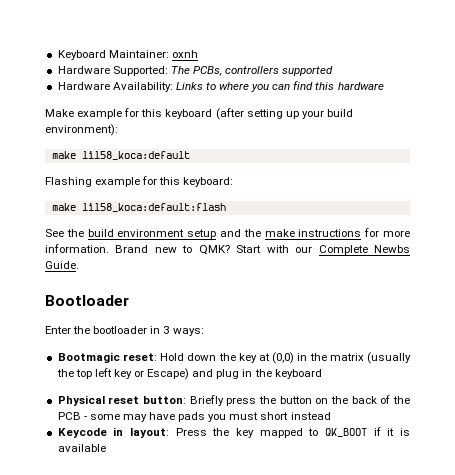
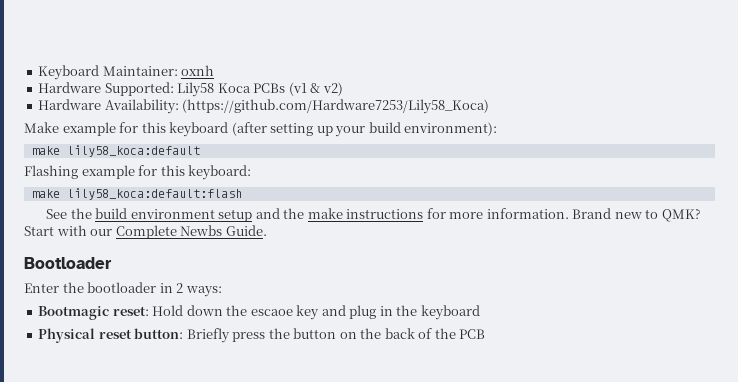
- Hardware Supported: The PCBs, controllers supported
- Hardware Availability: Links to where you can find this hardware
+ Hardware Supported: Lily58 Koca PCBs (v1 & v2)
+ Hardware Availability: (https://github.com/Hardware7253/Lily58_Koca)
- make lil58_koca:default
+ make lily58_koca:default
- make lil58_koca:default:flash
+ make lily58_koca:default:flash
- Enter the bootloader in 3 ways:
+ Enter the bootloader in 2 ways:
- Bootmagic reset: Hold down the key at (0,0) in the matrix (usually the top left key or Escape) and plug in the keyboard
+ Bootmagic reset: Hold down the escaoe key and plug in the keyboard
- Physical reset button: Briefly press the button on the back of the PCB - some may have pads you must short instead
- Keycode in layout: Press the key mapped to QK_BOOT if it is available
+ Physical reset button: Briefly press the button on the back of the PCB

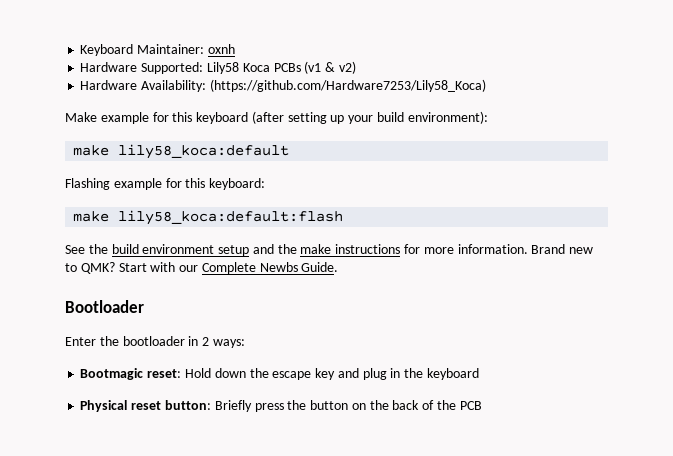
- Bootmagic reset: Hold down the escaoe key and plug in the keyboard
+ Bootmagic reset: Hold down the escape key and plug in the keyboard

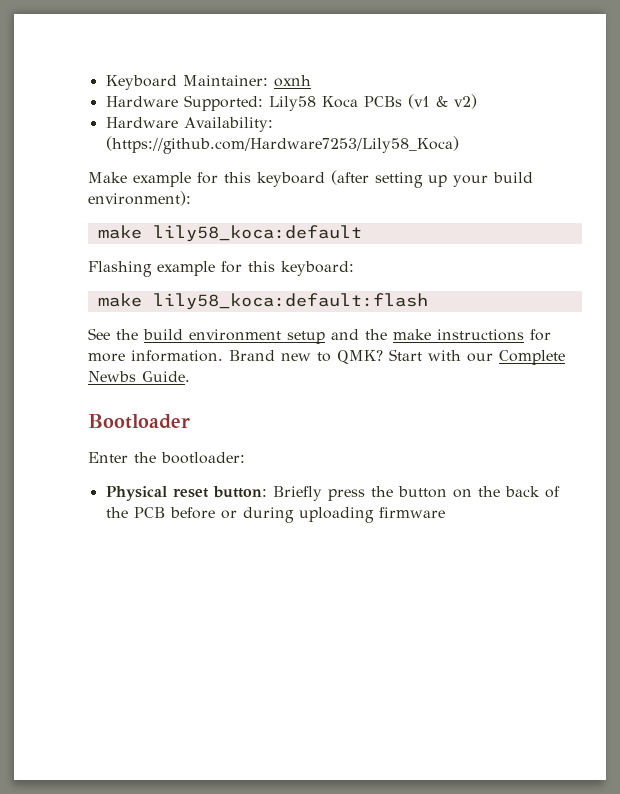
- Enter the bootloader in 2 ways:
- Bootmagic reset: Hold down the escape key and plug in the keyboard
+ Enter the bootloader:
- Physical reset button: Briefly press the button on the back of the PCB
+ Physical reset button: Briefly press the button on the back of the PCB before or during uploading firmware

